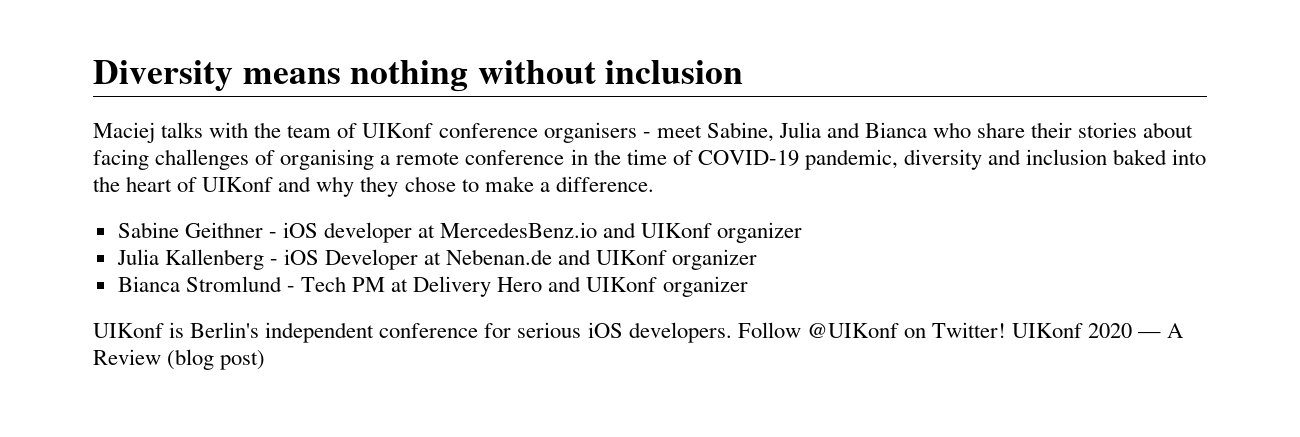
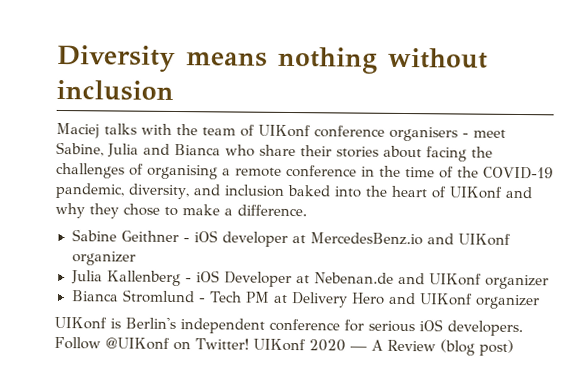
- Maciej talks with the team of UIKonf conference organisers - meet Sabine, Julia and Bianca who share their stories about facing challenges of organising a remote conference in the time of COVID-19 pandemic, diversity and inclusion baked into the heart of UIKonf and why they chose to make a difference.
+ Maciej talks with the team of UIKonf conference organisers - meet Sabine, Julia and Bianca who share their stories about facing the challenges of organising a remote conference in the time of the COVID-19 pandemic, diversity, and inclusion baked into the heart of UIKonf and why they chose to make a difference.

